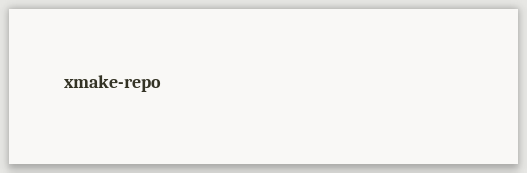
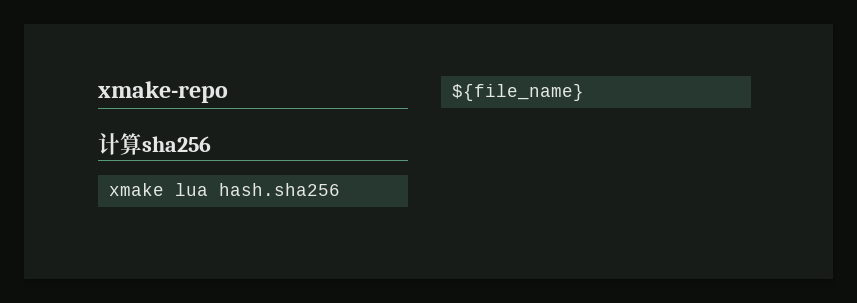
+ 计算sha256
+ xmake lua hash.sha256 ${file_name}

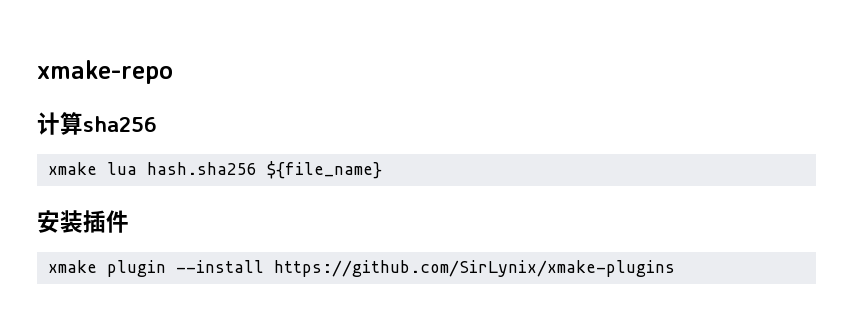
+ 安装插件
+ xmake plugin --install https://github.com/SirLynix/xmake-plugins

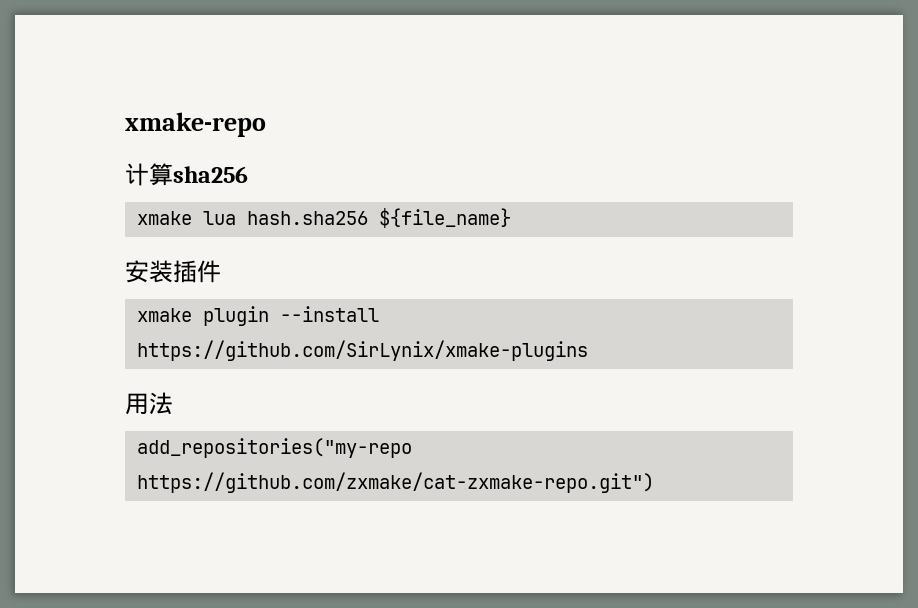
+ 用法
+ add_repositories("my-repo https://github.com/zxmake/cat-zxmake-repo.git")

